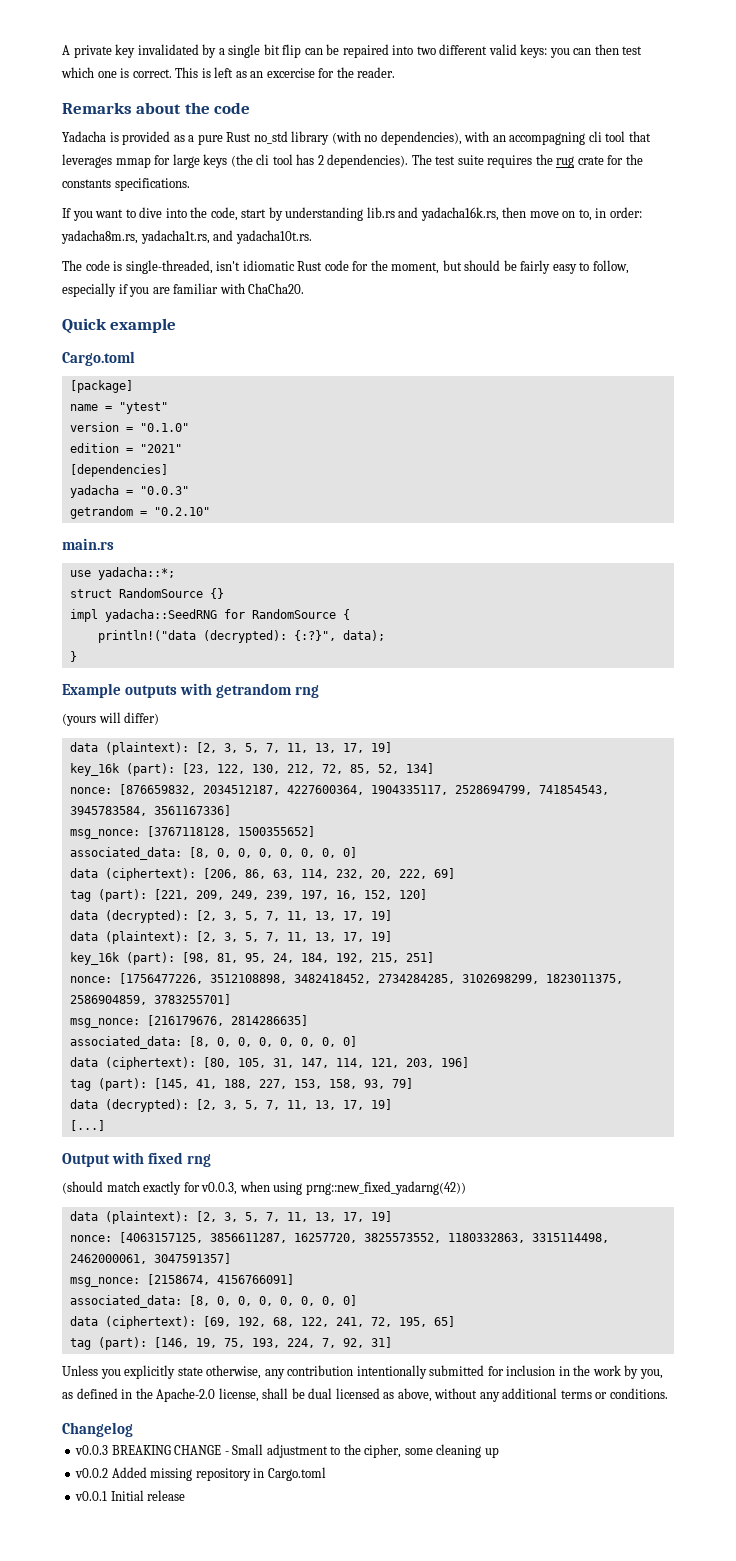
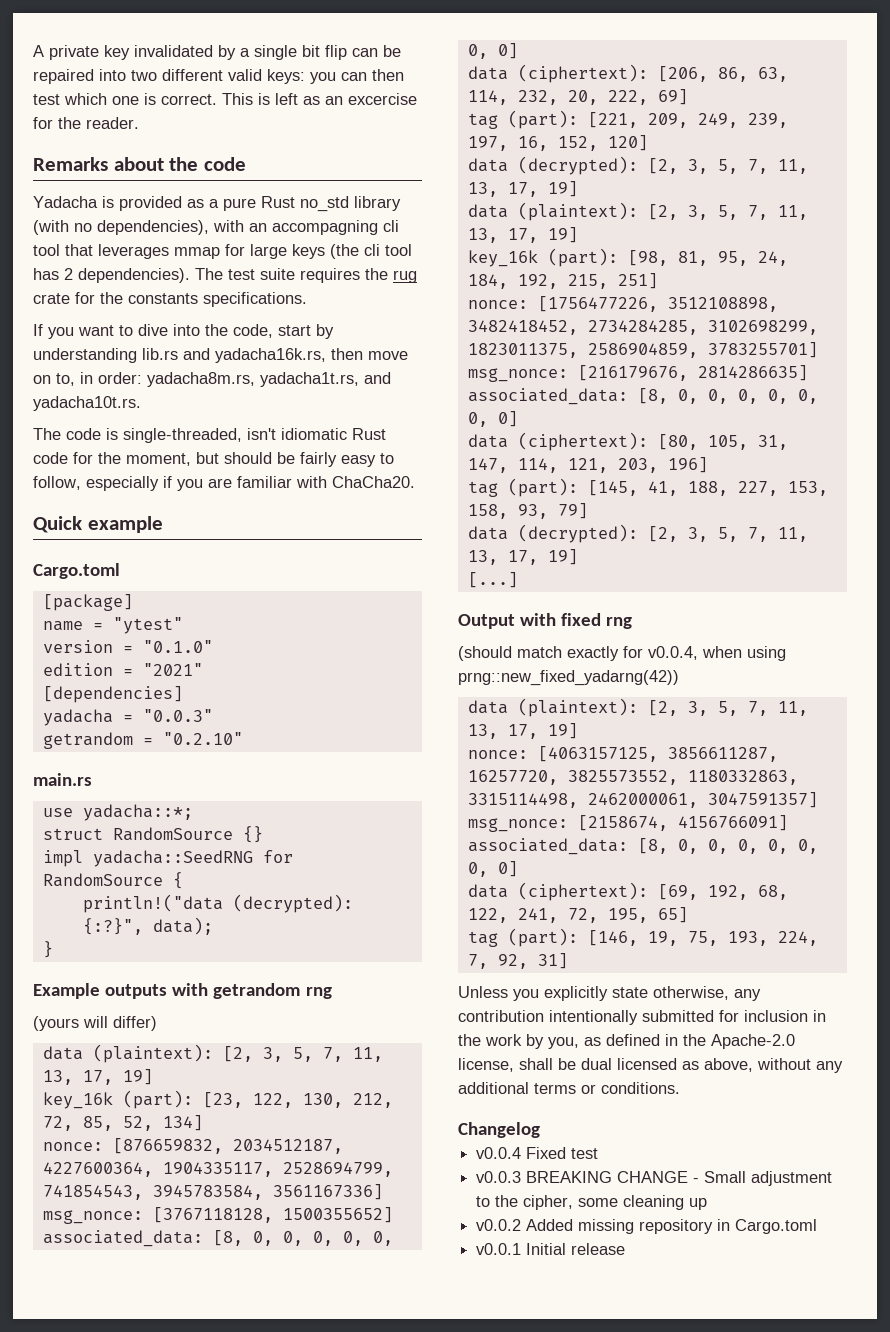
- (should match exactly for v0.0.3, when using prng::new_fixed_yadarng(42))
+ (should match exactly for v0.0.4, when using prng::new_fixed_yadarng(42))
+ v0.0.4 Fixed test

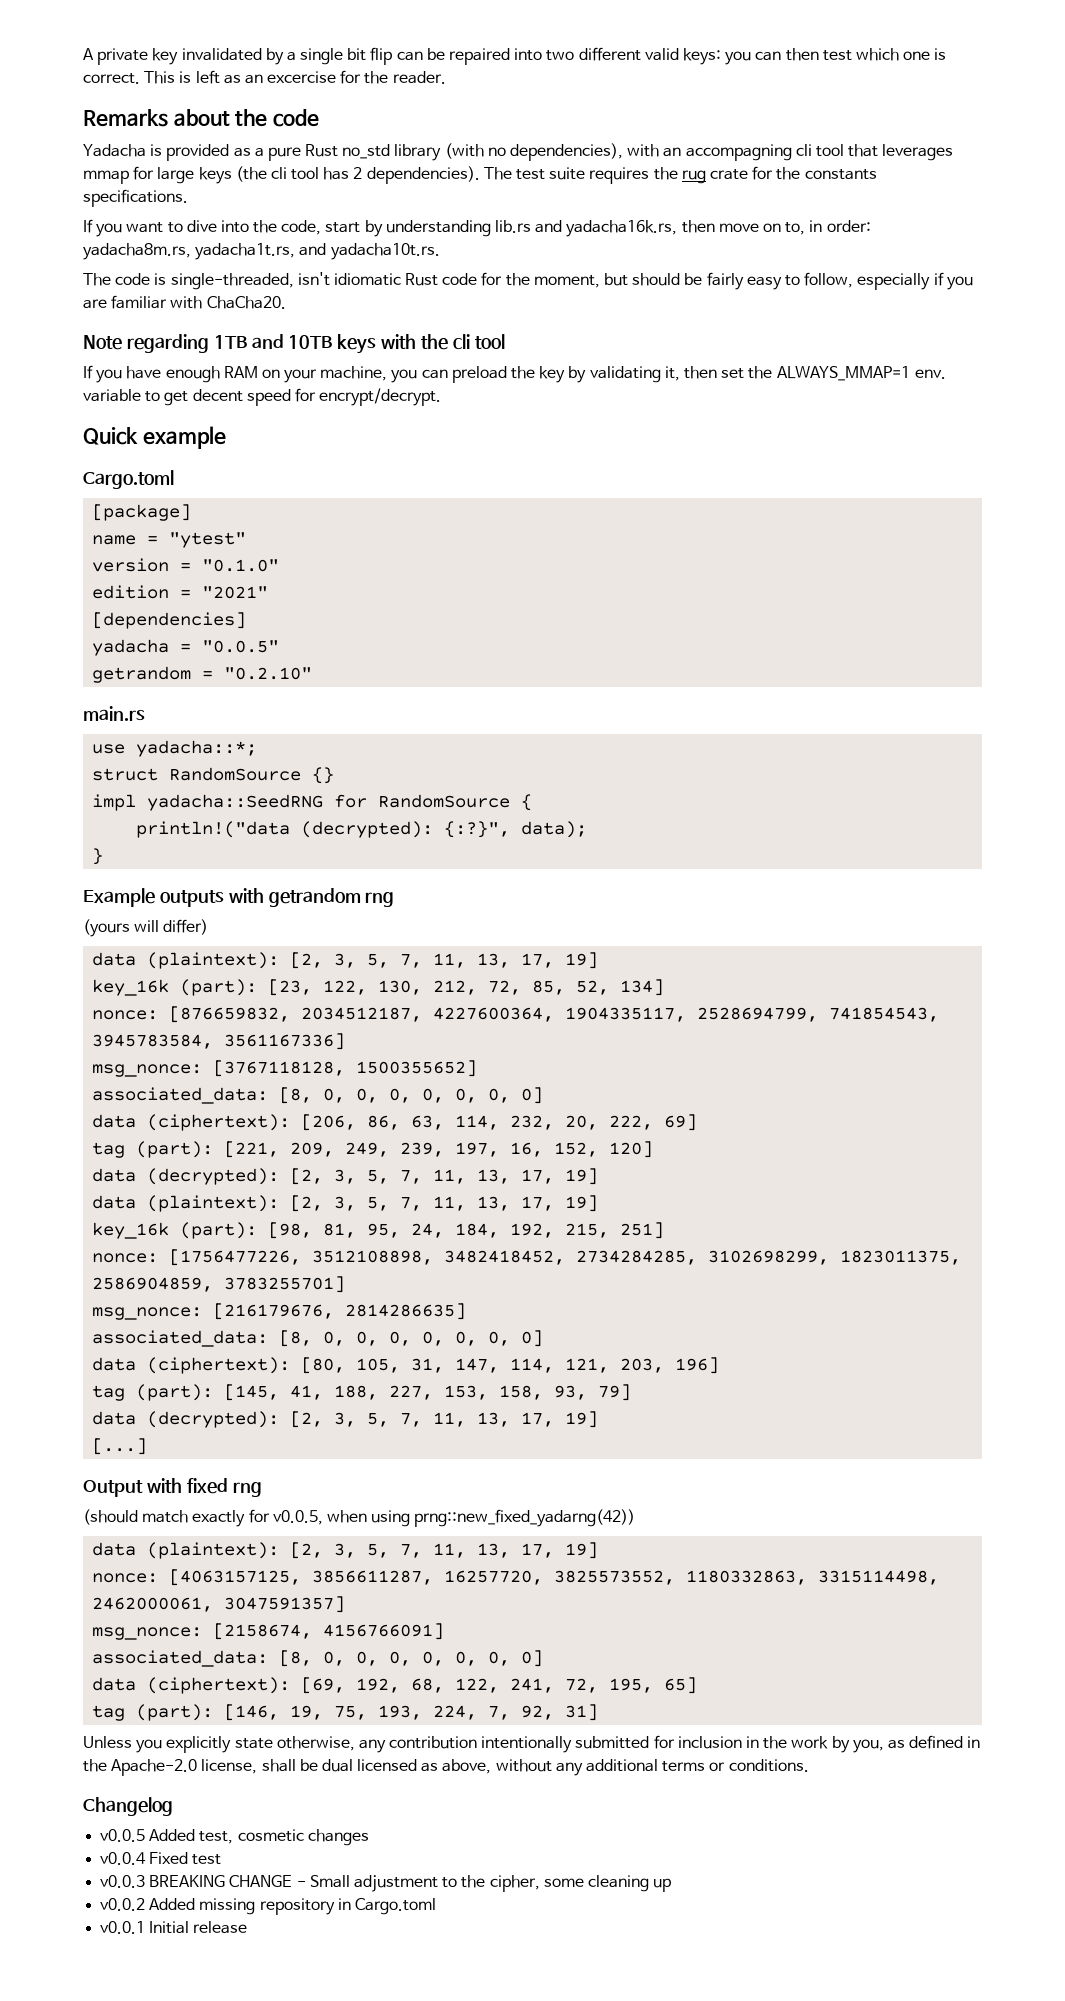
+ Note regarding 1TB and 10TB keys with the cli tool
+ If you have enough RAM on your machine, you can preload the key by validating it, then set the ALWAYS_MMAP=1 env. variable to get decent speed for encrypt/decrypt.
- yadacha = "0.0.3"
+ yadacha = "0.0.5"
- (should match exactly for v0.0.4, when using prng::new_fixed_yadarng(42))
+ (should match exactly for v0.0.5, when using prng::new_fixed_yadarng(42))
+ v0.0.5 Added test, cosmetic changes

